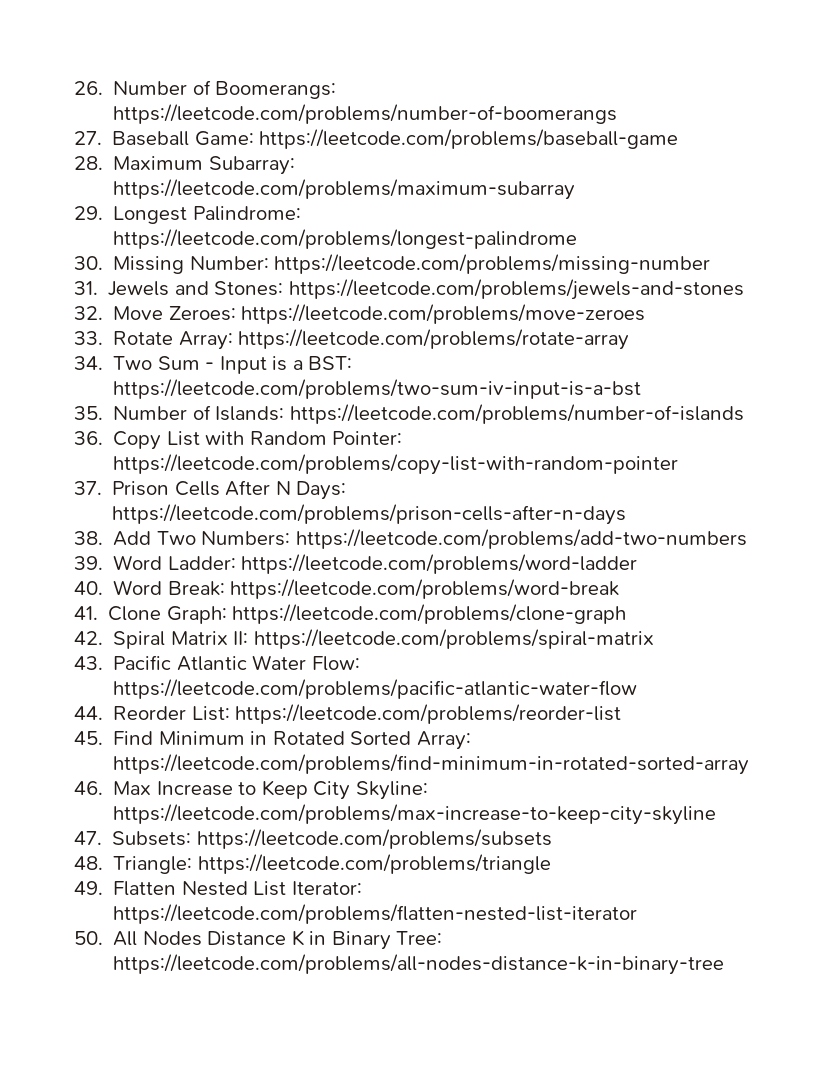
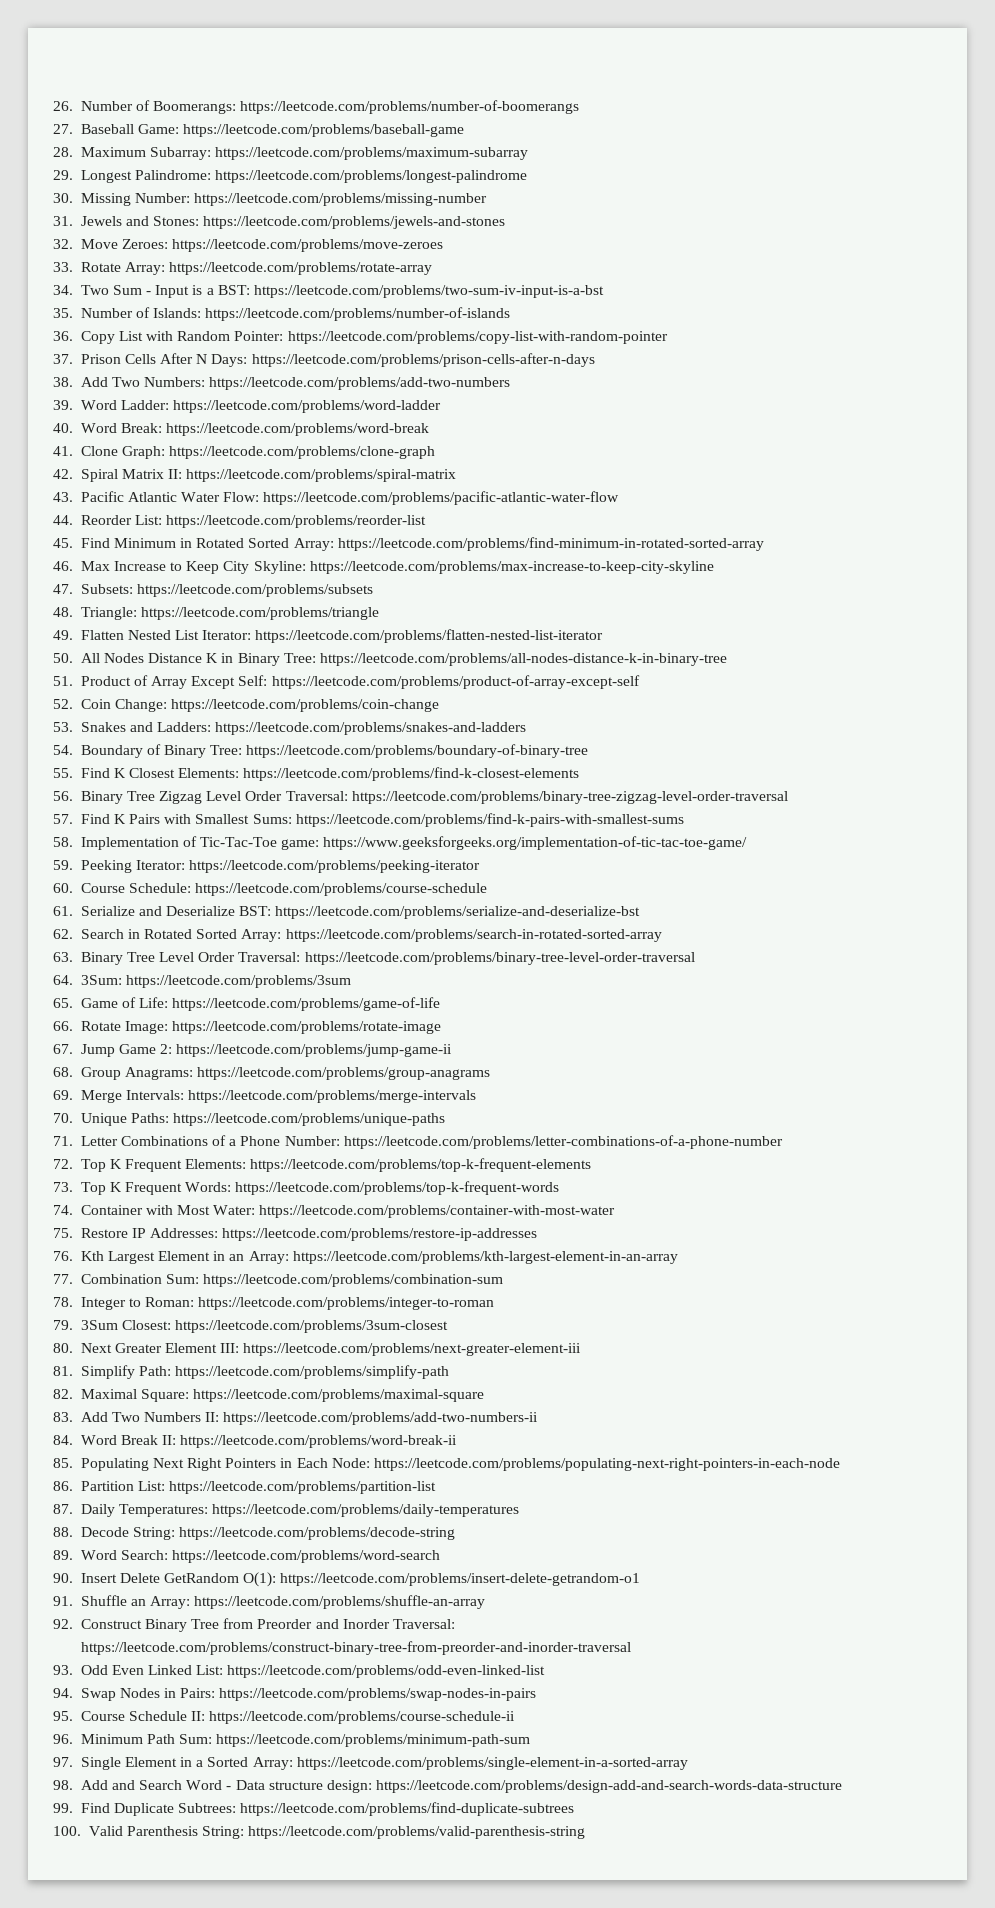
+ 51. Product of Array Except Self: https://leetcode.com/problems/product-of-array-except-self
+ 52. Coin Change: https://leetcode.com/problems/coin-change
+ 53. Snakes and Ladders: https://leetcode.com/problems/snakes-and-ladders
+ 54. Boundary of Binary Tree: https://leetcode.com/problems/boundary-of-binary-tree
+ 55. Find K Closest Elements: https://leetcode.com/problems/find-k-closest-elements
+ 56. Binary Tree Zigzag Level Order Traversal: https://leetcode.com/problems/binary-tree-zigzag-level-order-traversal
+ 57. Find K Pairs with Smallest Sums: https://leetcode.com/problems/find-k-pairs-with-smallest-sums
+ 58. Implementation of Tic-Tac-Toe game: https://www.geeksforgeeks.org/implementation-of-tic-tac-toe-game/
+ 59. Peeking Iterator: https://leetcode.com/problems/peeking-iterator
+ 60. Course Schedule: https://leetcode.com/problems/course-schedule
+ 61. Serialize and Deserialize BST: https://leetcode.com/problems/serialize-and-deserialize-bst
+ 62. Search in Rotated Sorted Array: https://leetcode.com/problems/search-in-rotated-sorted-array
+ 63. Binary Tree Level Order Traversal: https://leetcode.com/problems/binary-tree-level-order-traversal
+ 64. 3Sum: https://leetcode.com/problems/3sum
+ 65. Game of Life: https://leetcode.com/problems/game-of-life
+ 66. Rotate Image: https://leetcode.com/problems/rotate-image
+ 67. Jump Game 2: https://leetcode.com/problems/jump-game-ii
+ 68. Group Anagrams: https://leetcode.com/problems/group-anagrams
+ 69. Merge Intervals: https://leetcode.com/problems/merge-intervals
+ 70. Unique Paths: https://leetcode.com/problems/unique-paths
+ 71. Letter Combinations of a Phone Number: https://leetcode.com/problems/letter-combinations-of-a-phone-number
+ 72. Top K Frequent Elements: https://leetcode.com/problems/top-k-frequent-elements
+ 73. Top K Frequent Words: https://leetcode.com/problems/top-k-frequent-words
+ 74. Container with Most Water: https://leetcode.com/problems/container-with-most-water
+ 75. Restore IP Addresses: https://leetcode.com/problems/restore-ip-addresses
+ 76. Kth Largest Element in an Array: https://leetcode.com/problems/kth-largest-element-in-an-array
+ 77. Combination Sum: https://leetcode.com/problems/combination-sum
+ 78. Integer to Roman: https://leetcode.com/problems/integer-to-roman
+ 79. 3Sum Closest: https://leetcode.com/problems/3sum-closest
+ 80. Next Greater Element III: https://leetcode.com/problems/next-greater-element-iii
+ 81. Simplify Path: https://leetcode.com/problems/simplify-path
+ 82. Maximal Square: https://leetcode.com/problems/maximal-square
+ 83. Add Two Numbers II: https://leetcode.com/problems/add-two-numbers-ii
+ 84. Word Break II: https://leetcode.com/problems/word-break-ii
+ 85. Populating Next Right Pointers in Each Node: https://leetcode.com/problems/populating-next-right-pointers-in-each-node
+ 86. Partition List: https://leetcode.com/problems/partition-list
+ 87. Daily Temperatures: https://leetcode.com/problems/daily-temperatures
+ 88. Decode String: https://leetcode.com/problems/decode-string
+ 89. Word Search: https://leetcode.com/problems/word-search
+ 90. Insert Delete GetRandom O(1): https://leetcode.com/problems/insert-delete-getrandom-o1
+ 91. Shuffle an Array: https://leetcode.com/problems/shuffle-an-array
+ 92. Construct Binary Tree from Preorder and Inorder Traversal: https://leetcode.com/problems/construct-binary-tree-from-preorder-and-inorder-traversal
+ 93. Odd Even Linked List: https://leetcode.com/problems/odd-even-linked-list
+ 94. Swap Nodes in Pairs: https://leetcode.com/problems/swap-nodes-in-pairs
+ 95. Course Schedule II: https://leetcode.com/problems/course-schedule-ii
+ 96. Minimum Path Sum: https://leetcode.com/problems/minimum-path-sum
+ 97. Single Element in a Sorted Array: https://leetcode.com/problems/single-element-in-a-sorted-array
+ 98. Add and Search Word - Data structure design: https://leetcode.com/problems/design-add-and-search-words-data-structure
+ 99. Find Duplicate Subtrees: https://leetcode.com/problems/find-duplicate-subtrees
+ 100. Valid Parenthesis String: https://leetcode.com/problems/valid-parenthesis-string

